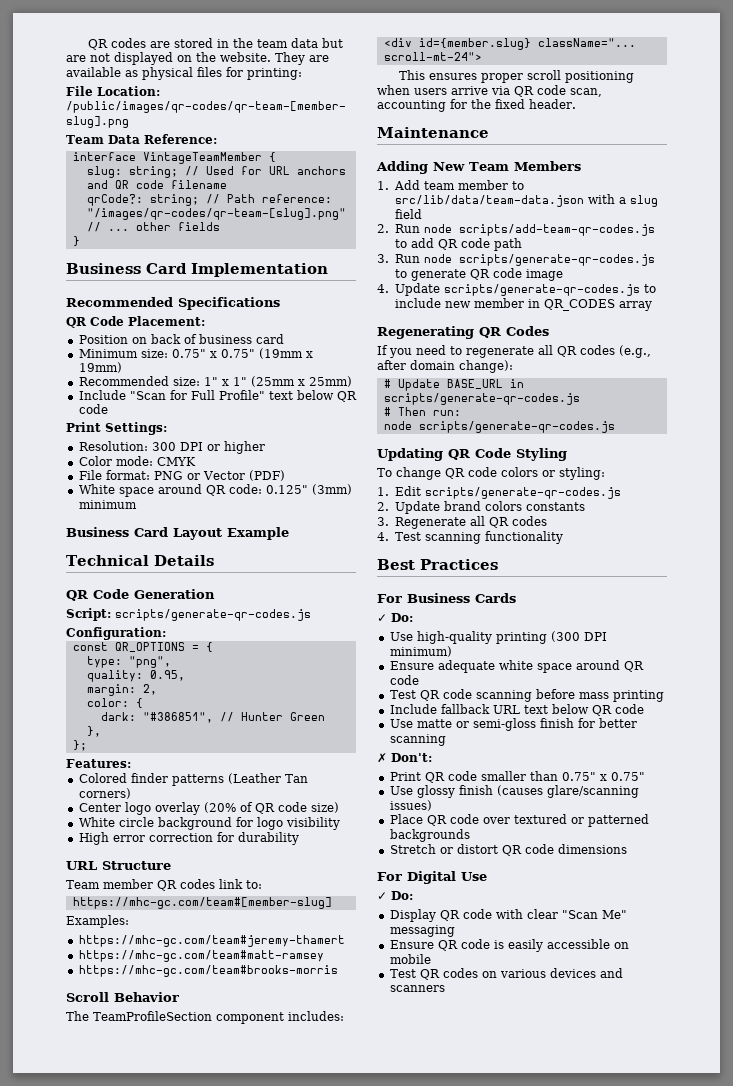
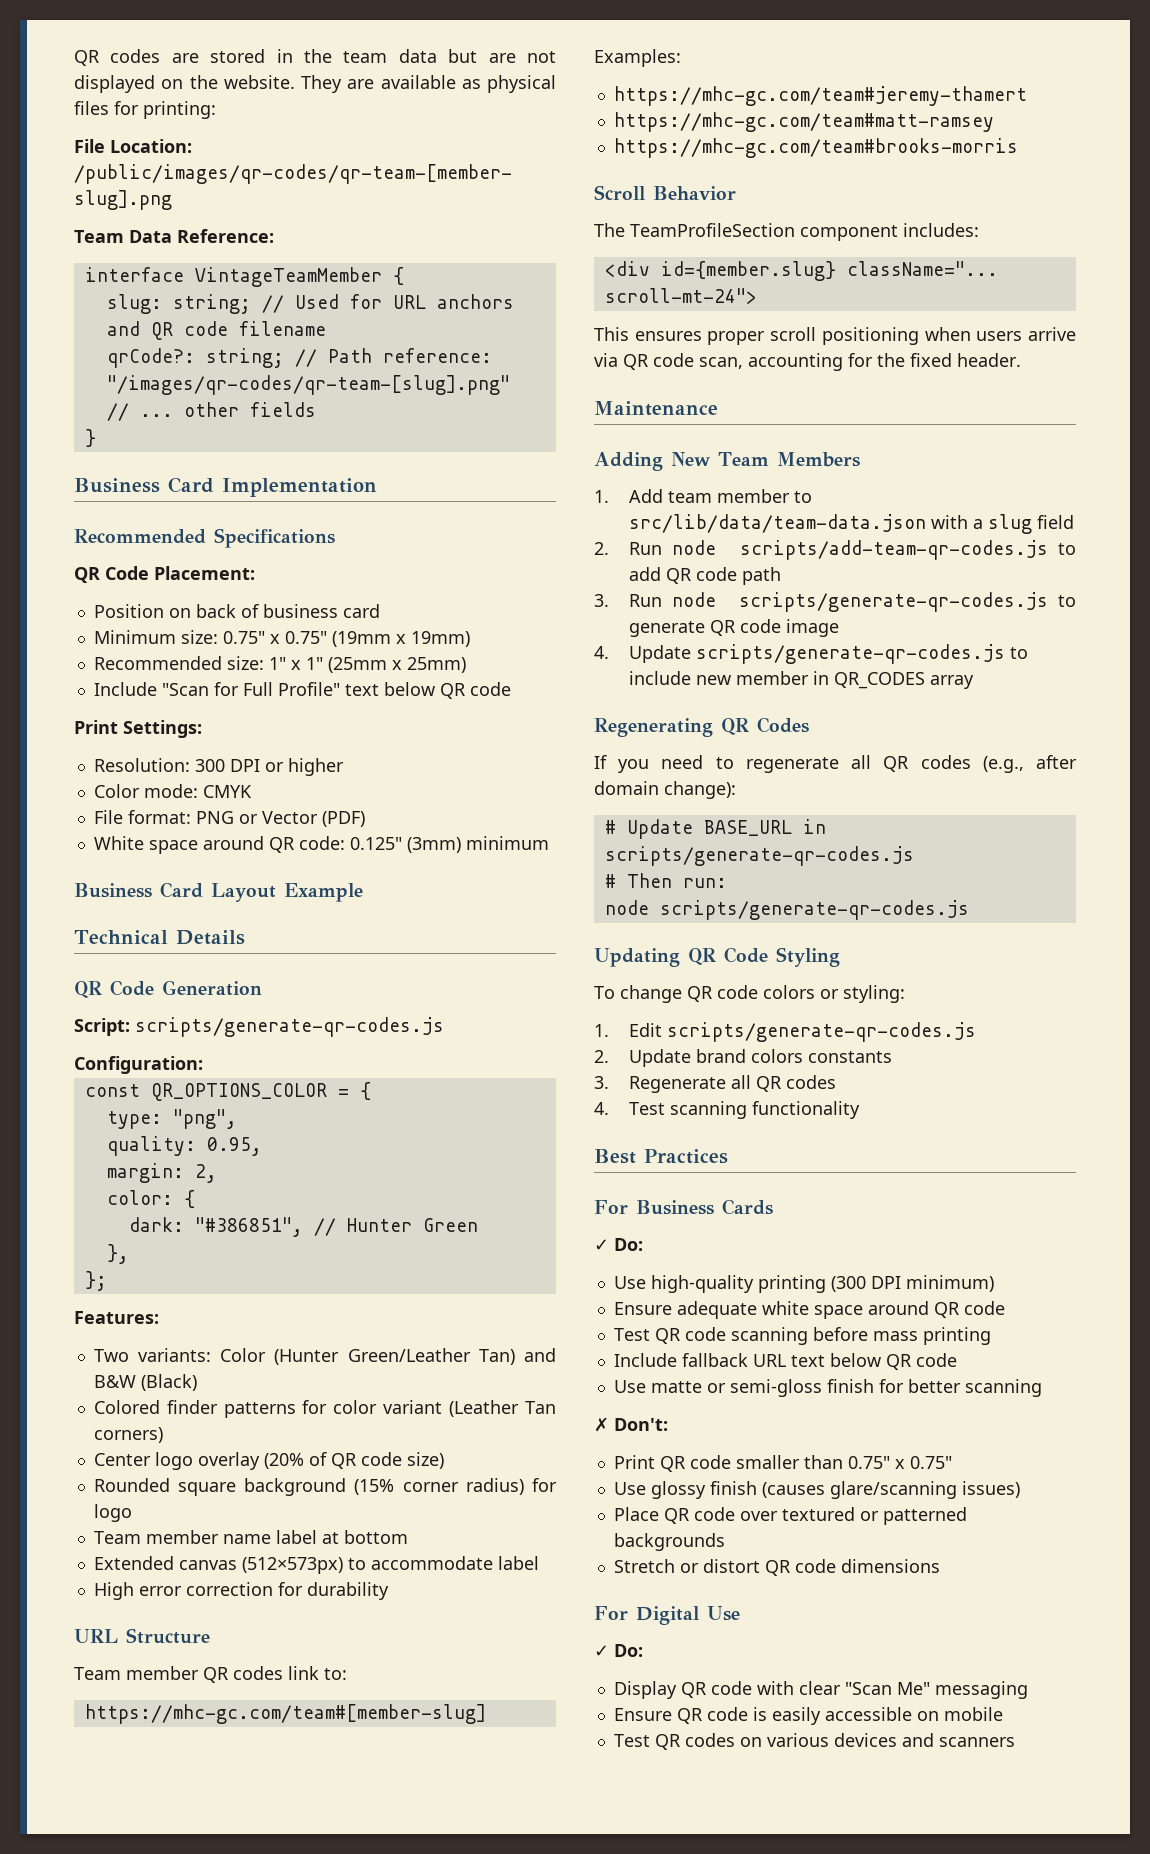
- const QR_OPTIONS = {
+ const QR_OPTIONS_COLOR = {
+ Two variants: Color (Hunter Green/Leather Tan) and B&W (Black)
- Colored finder patterns (Leather Tan corners)
+ Colored finder patterns for color variant (Leather Tan corners)
- White circle background for logo visibility
+ Rounded square background (15% corner radius) for logo
+ Team member name label at bottom
+ Extended canvas (512×573px) to accommodate label

